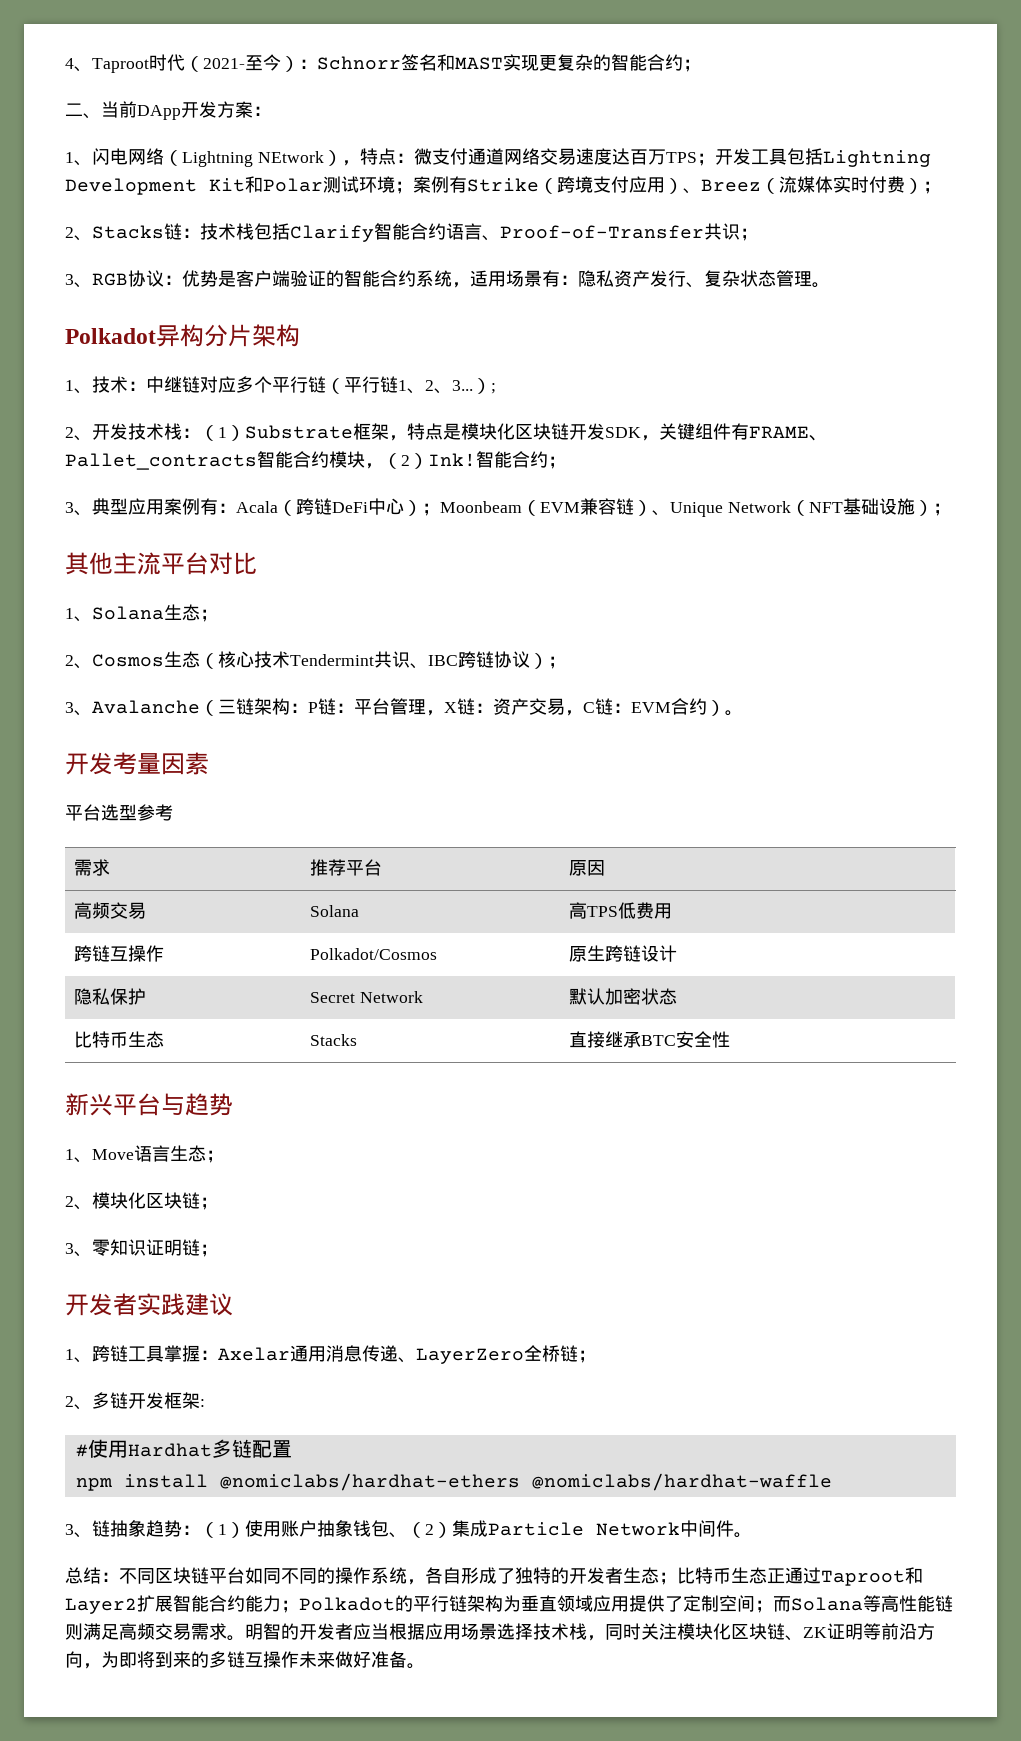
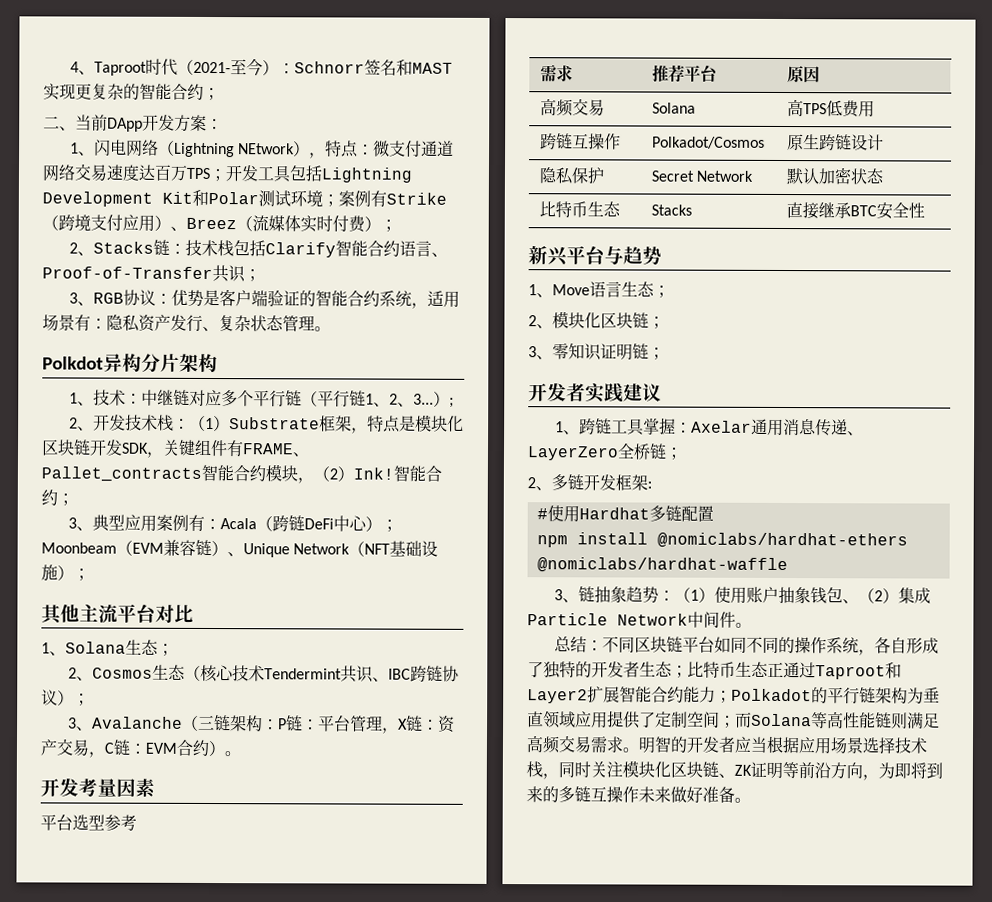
- Polkadot异构分片架构
+ Polkdot异构分片架构

